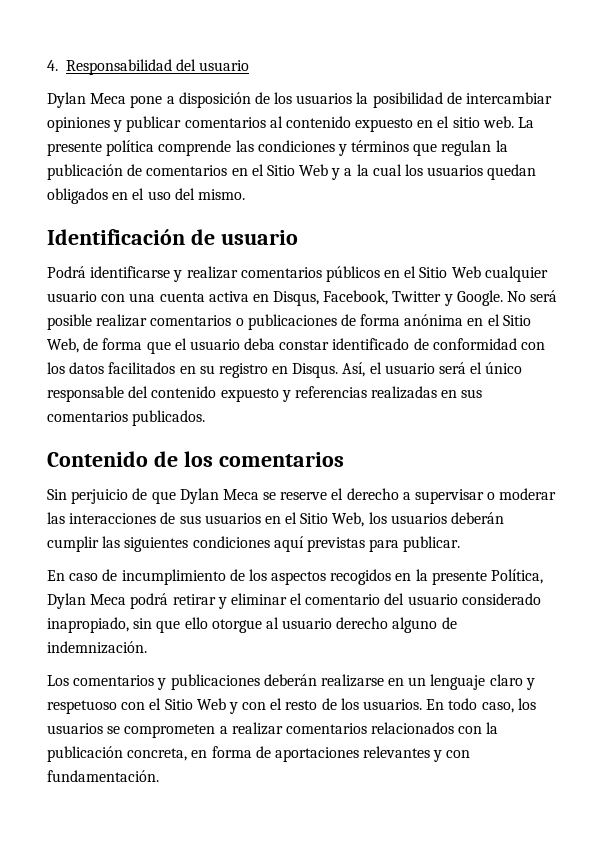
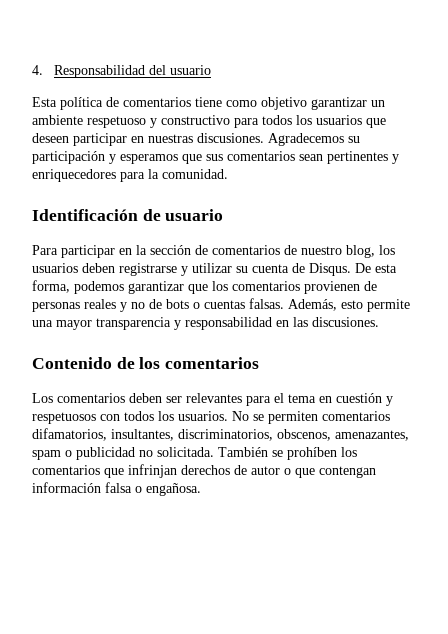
- Dylan Meca pone a disposición de los usuarios la posibilidad de intercambiar opiniones y publicar comentarios al contenido expuesto en el sitio web. La presente política comprende las condiciones y términos que regulan la publicación de comentarios en el Sitio Web y a la cual los usuarios quedan obligados en el uso del mismo.
+ Esta política de comentarios tiene como objetivo garantizar un ambiente respetuoso y constructivo para todos los usuarios que deseen participar en nuestras discusiones. Agradecemos su participación y esperamos que sus comentarios sean pertinentes y enriquecedores para la comunidad.
  Identificación de usuario
- Podrá identificarse y realizar comentarios públicos en el Sitio Web cualquier usuario con una cuenta activa en Disqus, Facebook, Twitter y Google. No será posible realizar comentarios o publicaciones de forma anónima en el Sitio Web, de forma que el usuario deba constar identificado de conformidad con los datos facilitados en su registro en Disqus. Así, el usuario será el único responsable del contenido expuesto y referencias realizadas en sus comentarios publicados.
+ Para participar en la sección de comentarios de nuestro blog, los usuarios deben registrarse y utilizar su cuenta de Disqus. De esta forma, podemos garantizar que los comentarios provienen de personas reales y no de bots o cuentas falsas. Además, esto permite una mayor transparencia y responsabilidad en las discusiones.
  Contenido de los comentarios
- Sin perjuicio de que Dylan Meca se reserve el derecho a supervisar o moderar las interacciones de sus usuarios en el Sitio Web, los usuarios deberán cumplir las siguientes condiciones aquí previstas para publicar.
- En caso de incumplimiento de los aspectos recogidos en la presente Política, Dylan Meca podrá retirar y eliminar el comentario del usuario considerado inapropiado, sin que ello otorgue al usuario derecho alguno de indemnización.
- Los comentarios y publicaciones deberán realizarse en un lenguaje claro y respetuoso con el Sitio Web y con el resto de los usuarios. En todo caso, los usuarios se comprometen a realizar comentarios relacionados con la publicación concreta, en forma de aportaciones relevantes y con fundamentación.
+ Los comentarios deben ser relevantes para el tema en cuestión y respetuosos con todos los usuarios. No se permiten comentarios difamatorios, insultantes, discriminatorios, obscenos, amenazantes, spam o publicidad no solicitada. También se prohíben los comentarios que infrinjan derechos de autor o que contengan información falsa o engañosa.

